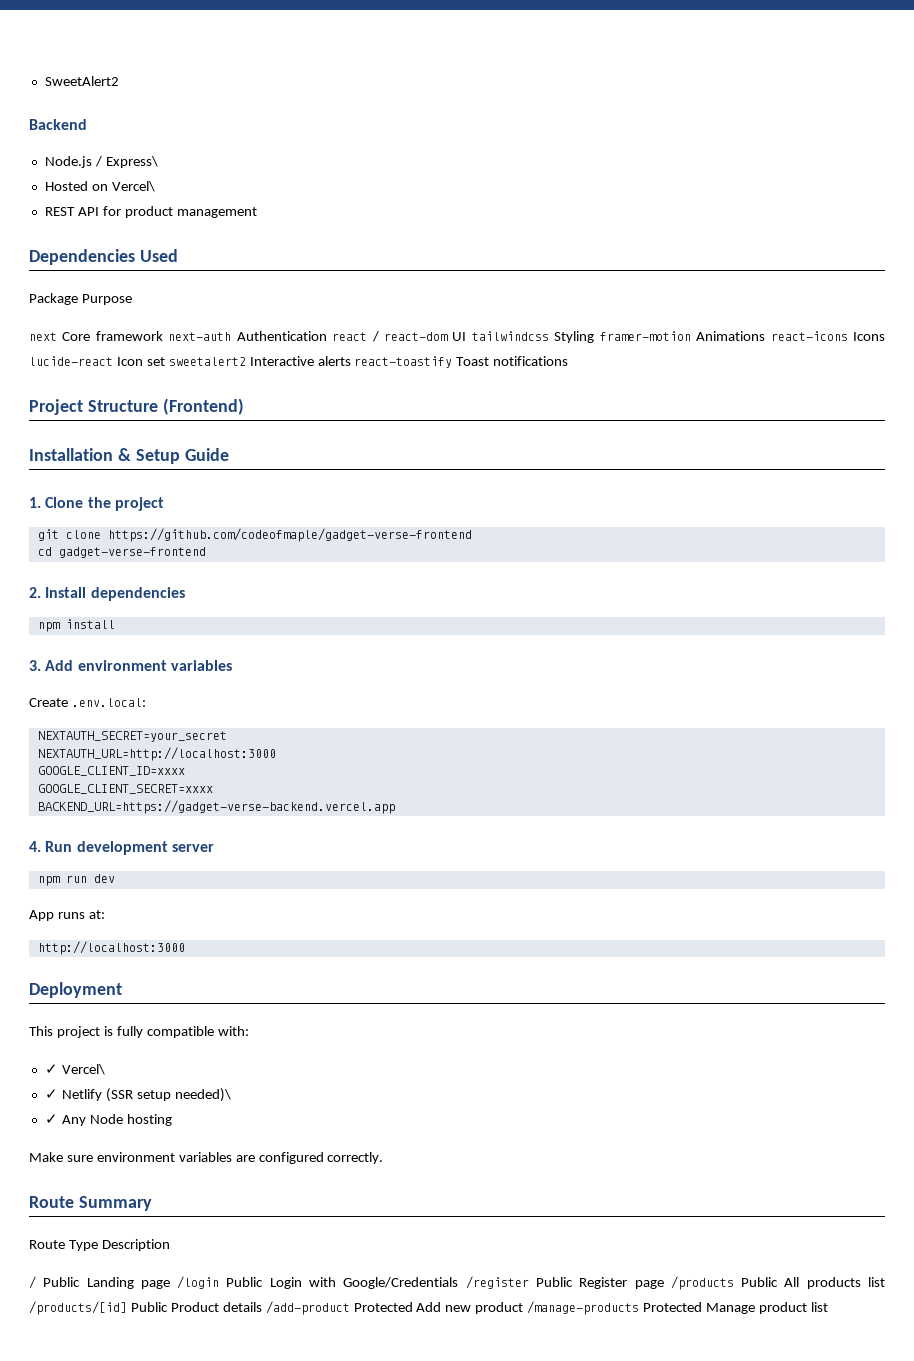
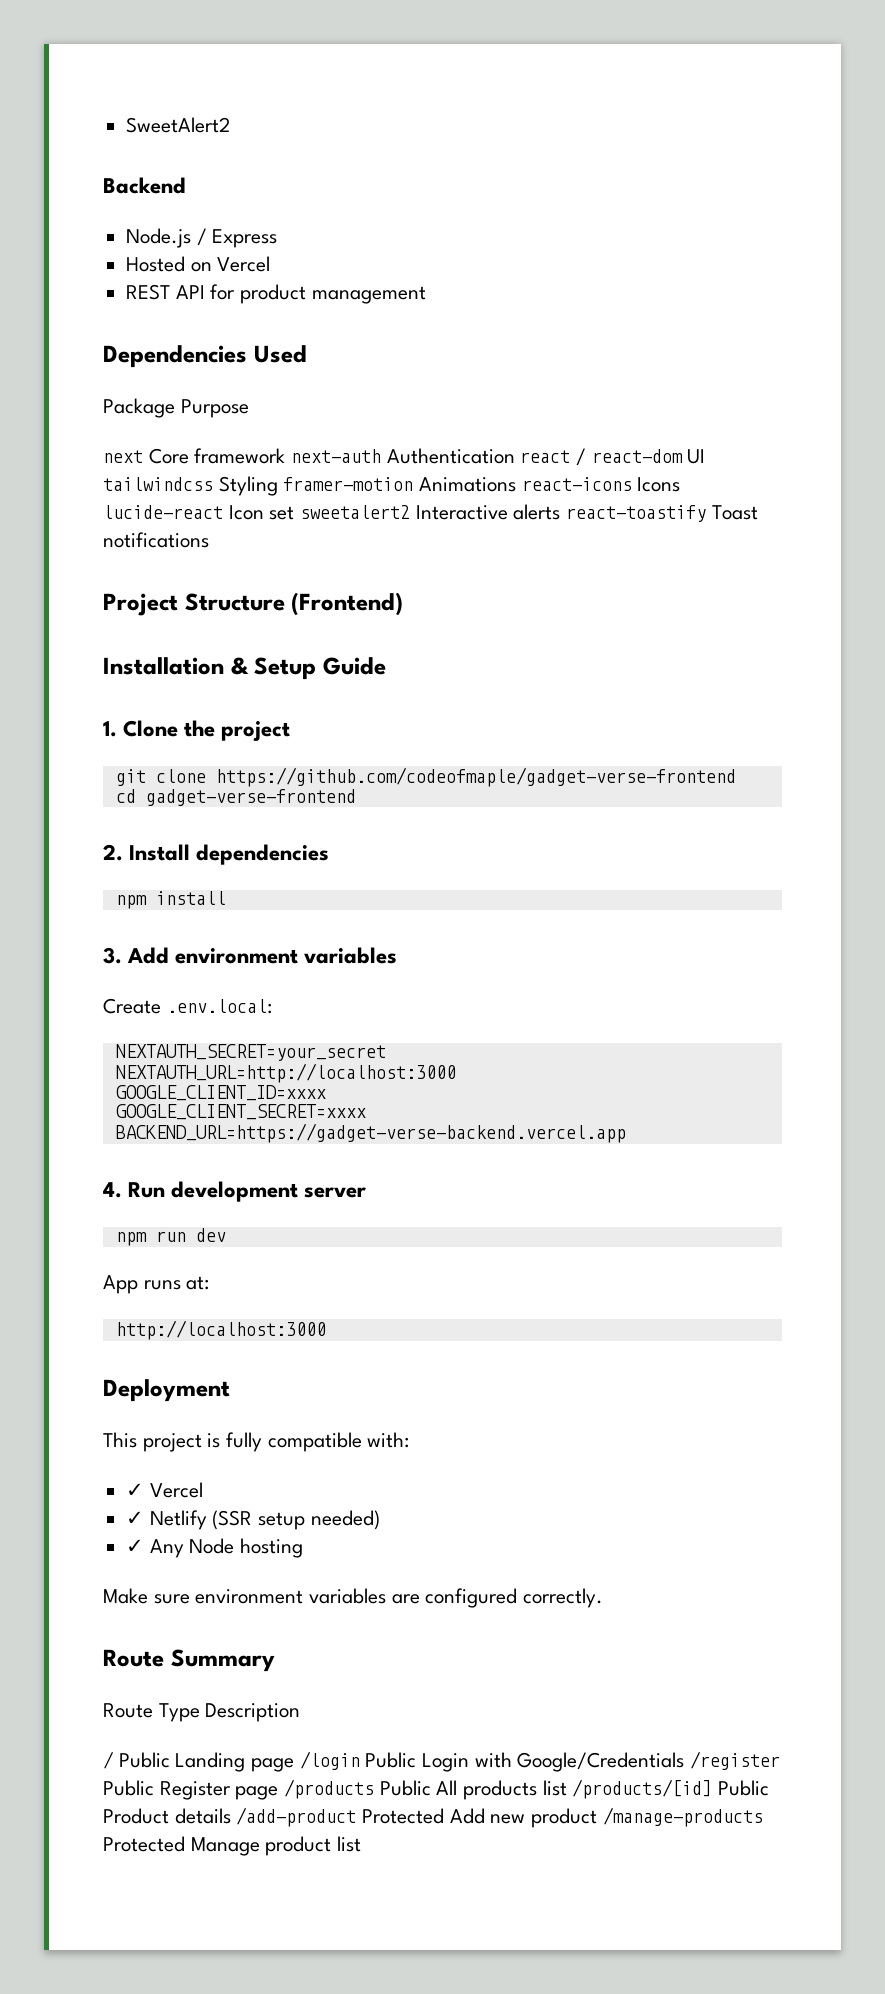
- Node.js / Express\
+ Node.js / Express
- Hosted on Vercel\
+ Hosted on Vercel
- ✓ Vercel\
+ ✓ Vercel
- ✓ Netlify (SSR setup needed)\
+ ✓ Netlify (SSR setup needed)

